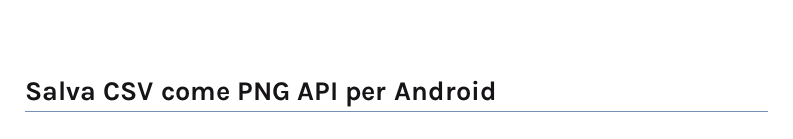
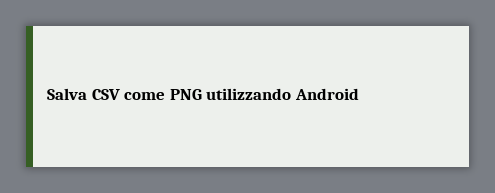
- Salva CSV come PNG API per Android
+ Salva CSV come PNG utilizzando Android

